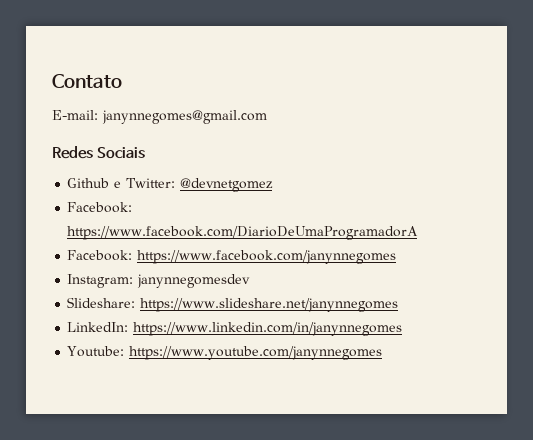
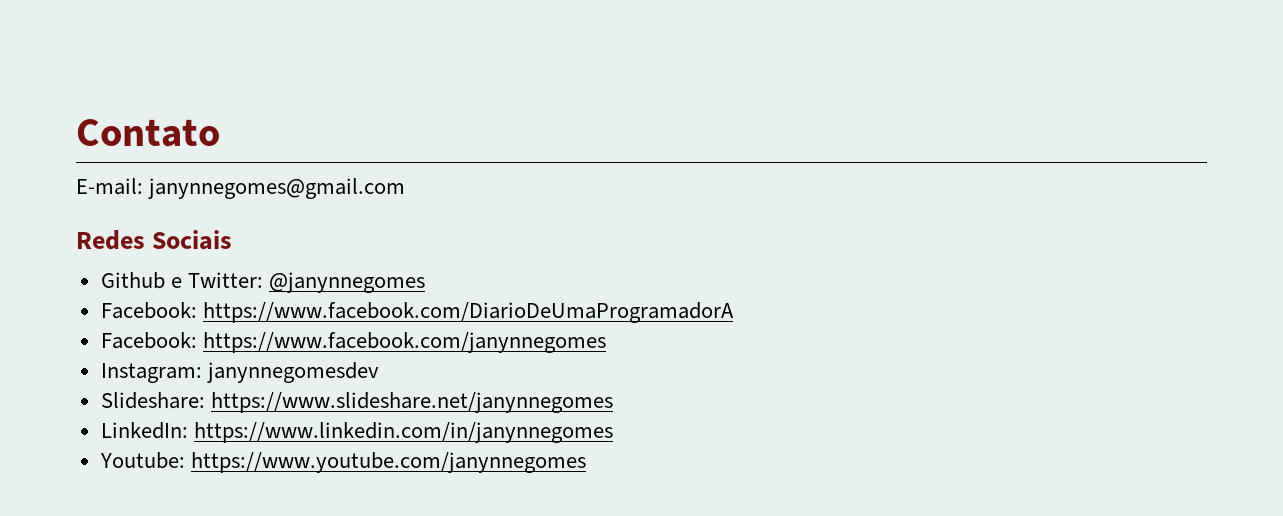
- Github e Twitter: @devnetgomez
+ Github e Twitter: @janynnegomes

